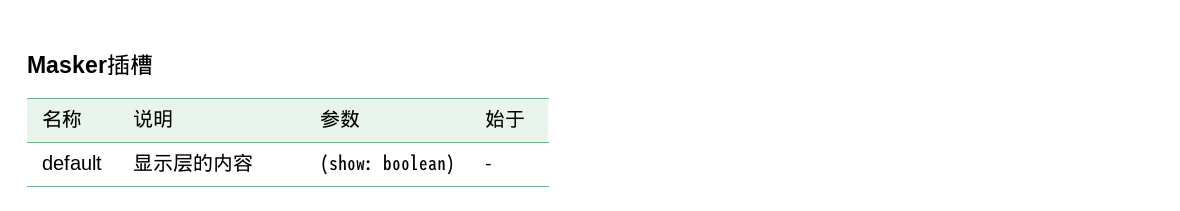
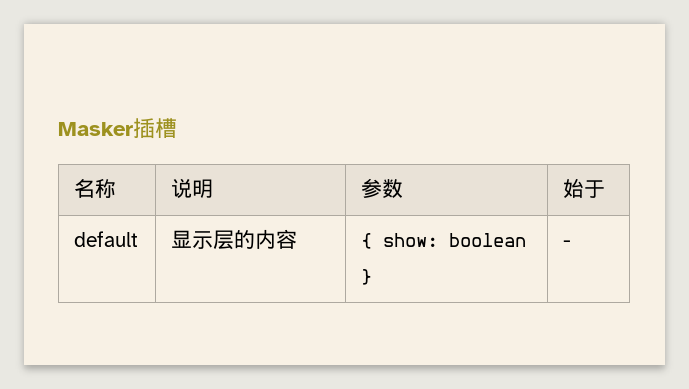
- default | 显示层的内容 | (show: boolean) | -
+ default | 显示层的内容 | { show: boolean } | -

